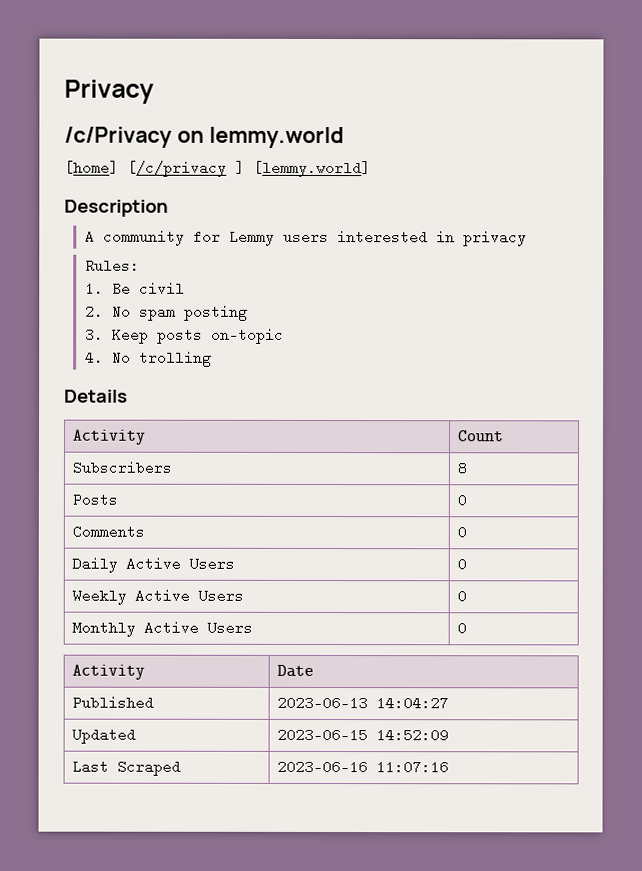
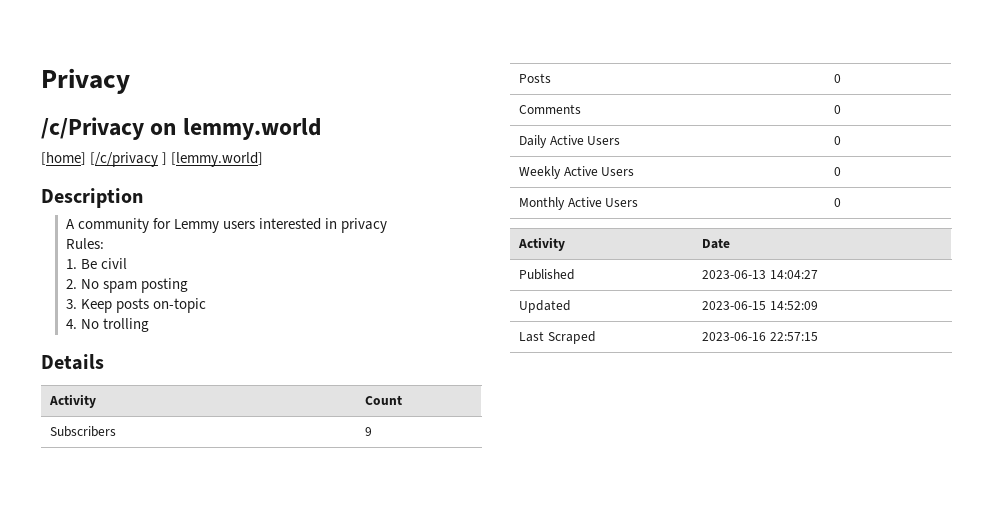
- Subscribers | 8
+ Subscribers | 9
- Last Scraped | 2023-06-16 11:07:16
+ Last Scraped | 2023-06-16 22:57:15

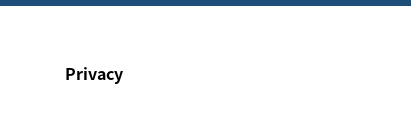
- /c/Privacy on lemmy.world
- [home] [/c/privacy ] [lemmy.world]
- Description
- A community for Lemmy users interested in privacy
- Rules:
- 1. Be civil
- 2. No spam posting
- 3. Keep posts on-topic
- 4. No trolling
- Details
- Activity | Count
- Subscribers | 9
- Posts | 0
- Comments | 0
- Daily Active Users | 0
- Weekly Active Users | 0
- Monthly Active Users | 0
- Activity | Date
- Published | 2023-06-13 14:04:27
- Updated | 2023-06-15 14:52:09
- Last Scraped | 2023-06-16 22:57:15

